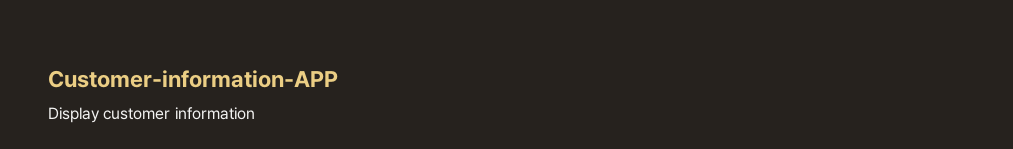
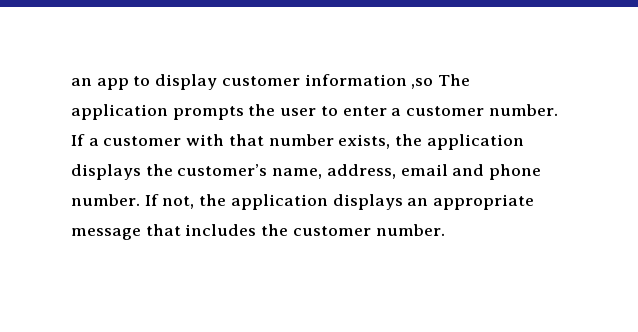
- Customer-information-APP
- Display customer information
+ an app to display customer information ,so The application prompts the user to enter a customer number. If a customer with that number exists, the application displays the customer’s name, address, email and phone number. If not, the application displays an appropriate message that includes the customer number.

